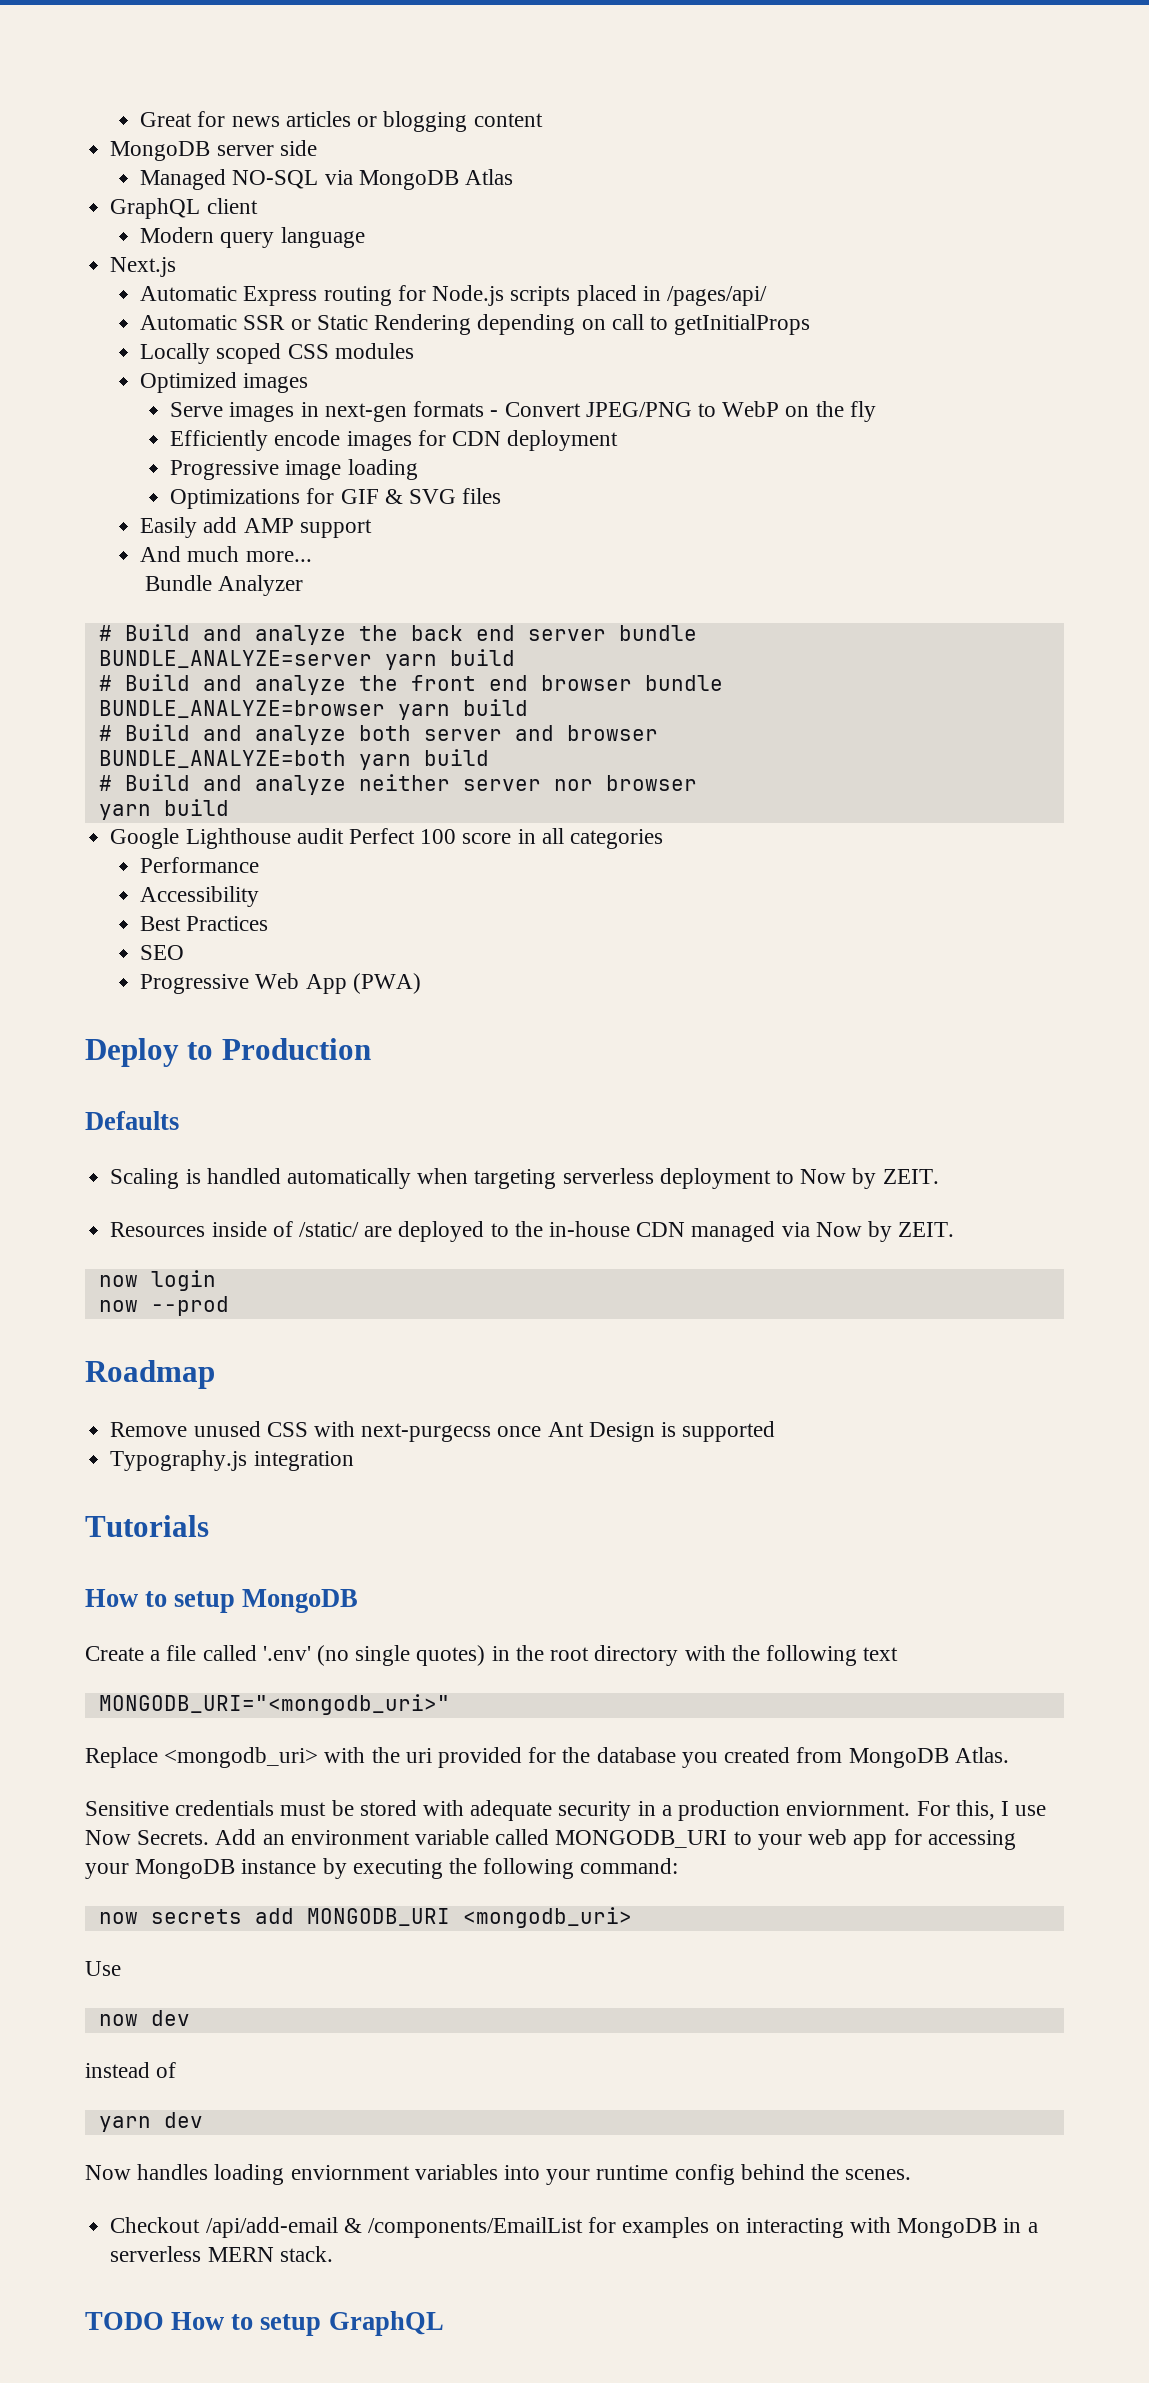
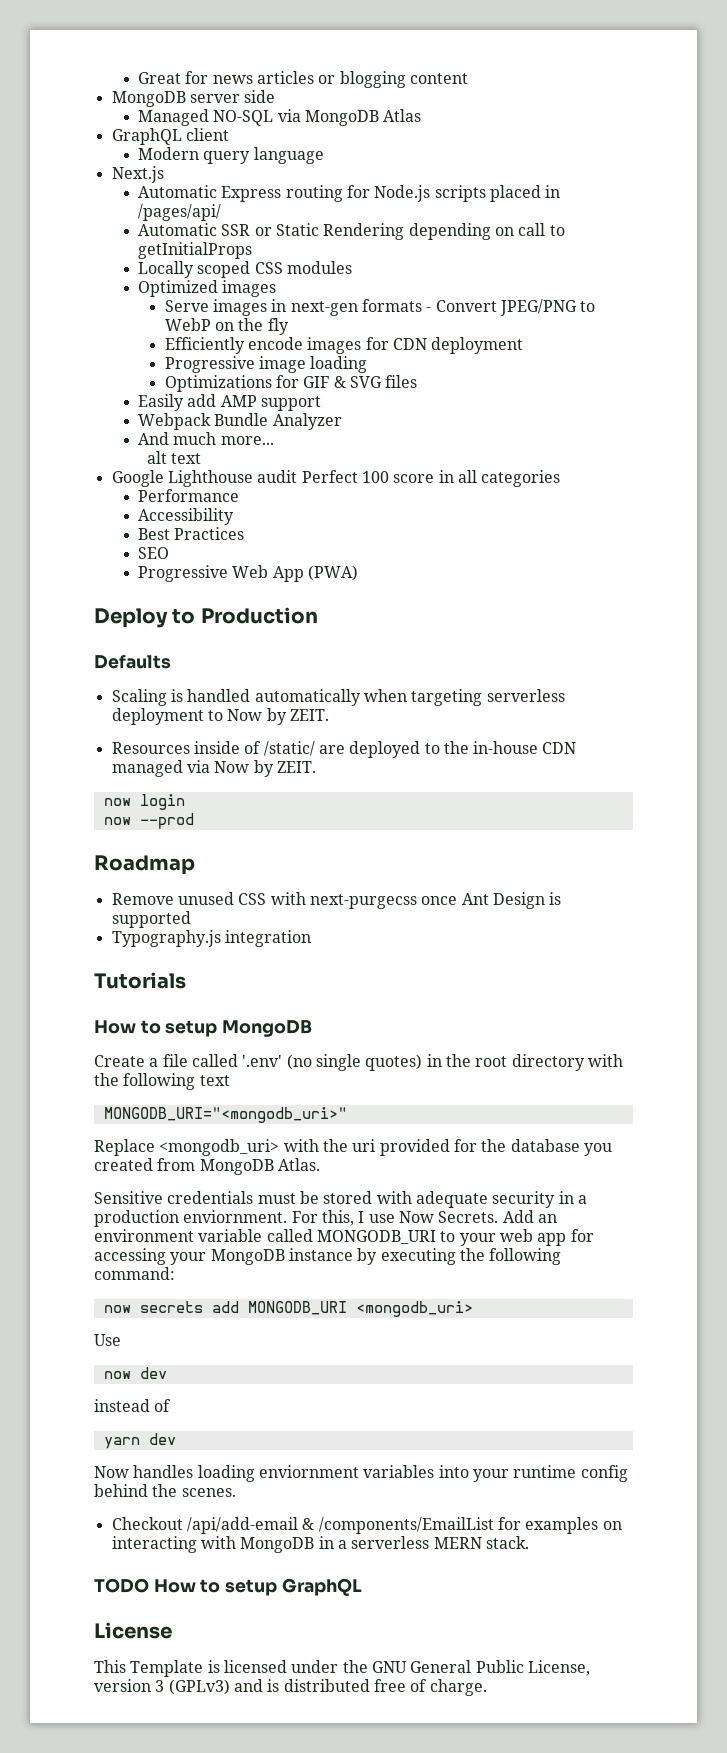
+ Webpack Bundle Analyzer
- Bundle Analyzer
- # Build and analyze the back end server bundle
- BUNDLE_ANALYZE=server yarn build
- # Build and analyze the front end browser bundle
- BUNDLE_ANALYZE=browser yarn build
- # Build and analyze both server and browser
- BUNDLE_ANALYZE=both yarn build
- # Build and analyze neither server nor browser
- yarn build
+ alt text
+ License
+ This Template is licensed under the GNU General Public License, version 3 (GPLv3) and is distributed free of charge.

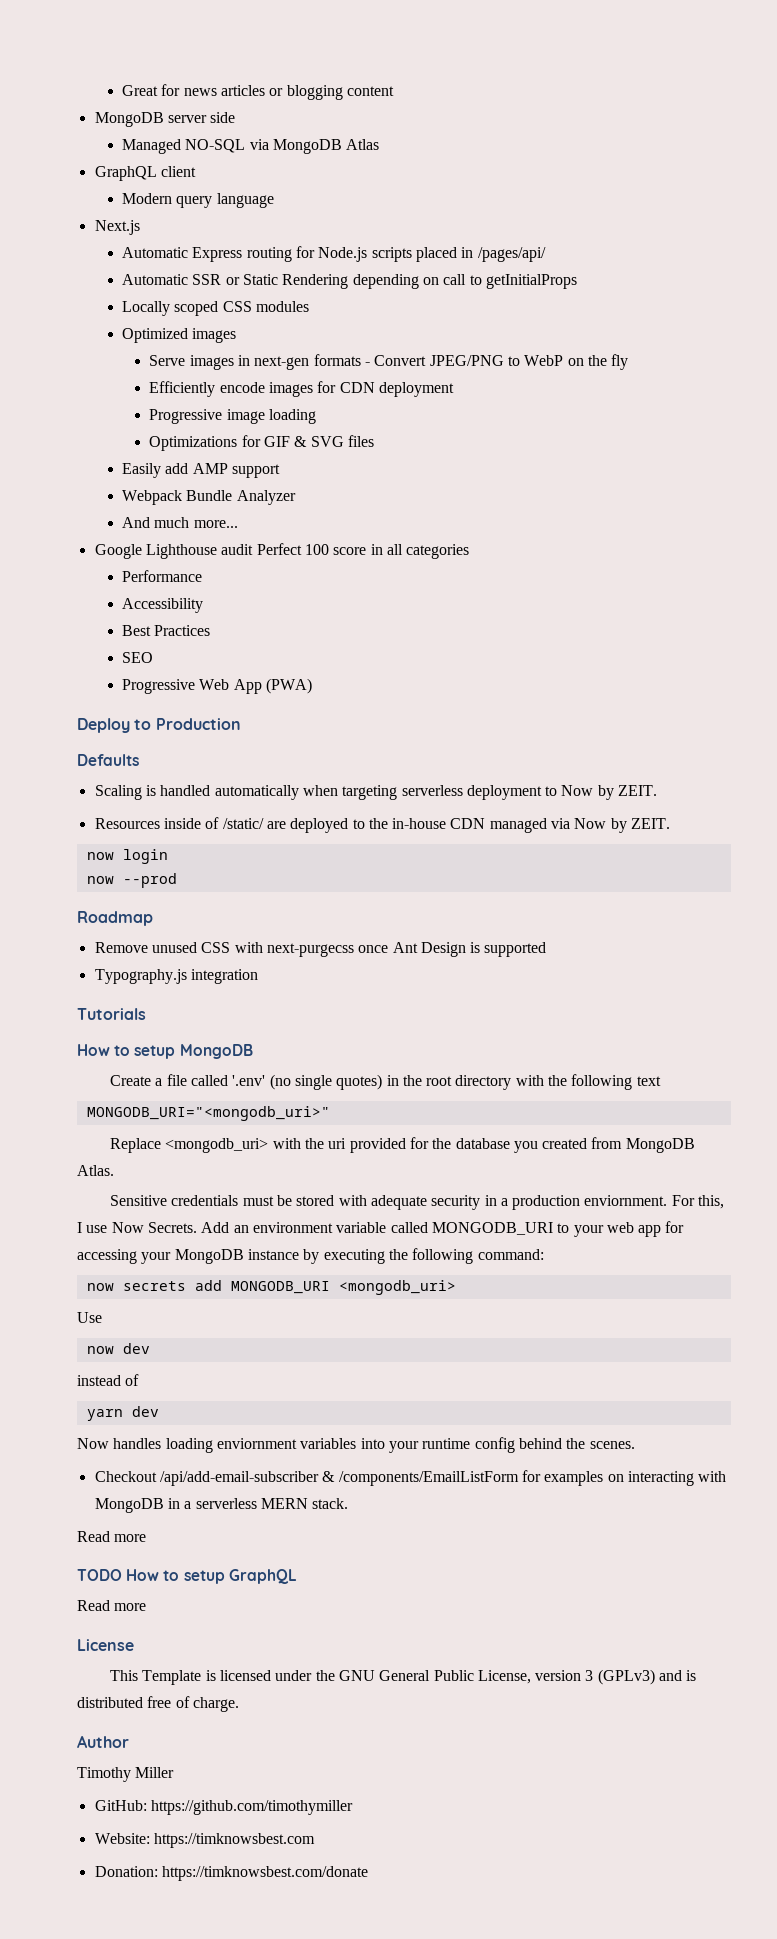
- alt text
- Checkout /api/add-email & /components/EmailList for examples on interacting with MongoDB in a serverless MERN stack.
+ Checkout /api/add-email-subscriber & /components/EmailListForm for examples on interacting with MongoDB in a serverless MERN stack.
+ Read more
  TODO How to setup GraphQL
+ Read more
+ Author
+ Timothy Miller
+ GitHub: https://github.com/timothymiller
+ Website: https://timknowsbest.com
+ Donation: https://timknowsbest.com/donate

